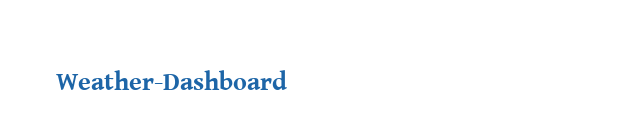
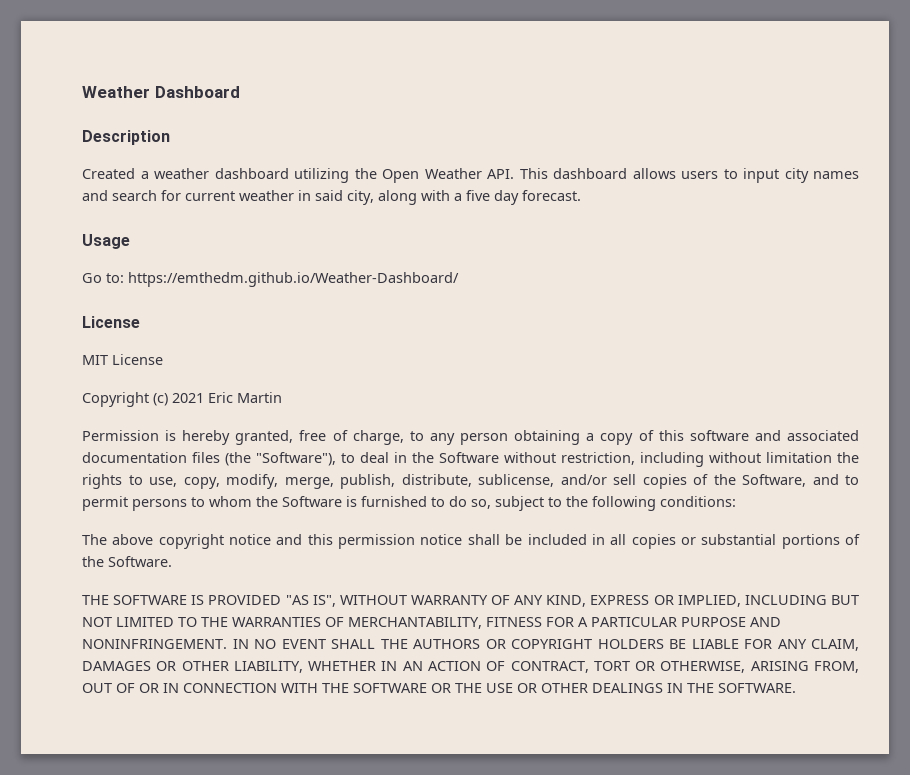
- Weather-Dashboard
+ Weather Dashboard
+ Description
+ Created a weather dashboard utilizing the Open Weather API. This dashboard allows users to input city names and search for current weather in said city, along with a five day forecast.
+ Usage
+ Go to: https://emthedm.github.io/Weather-Dashboard/
+ License
+ MIT License
+ Copyright (c) 2021 Eric Martin
+ Permission is hereby granted, free of charge, to any person obtaining a copy of this software and associated documentation files (the "Software"), to deal in the Software without restriction, including without limitation the rights to use, copy, modify, merge, publish, distribute, sublicense, and/or sell copies of the Software, and to permit persons to whom the Software is furnished to do so, subject to the following conditions:
+ The above copyright notice and this permission notice shall be included in all copies or substantial portions of the Software.
+ THE SOFTWARE IS PROVIDED "AS IS", WITHOUT WARRANTY OF ANY KIND, EXPRESS OR IMPLIED, INCLUDING BUT NOT LIMITED TO THE WARRANTIES OF MERCHANTABILITY, FITNESS FOR A PARTICULAR PURPOSE AND NONINFRINGEMENT. IN NO EVENT SHALL THE AUTHORS OR COPYRIGHT HOLDERS BE LIABLE FOR ANY CLAIM, DAMAGES OR OTHER LIABILITY, WHETHER IN AN ACTION OF CONTRACT, TORT OR OTHERWISE, ARISING FROM, OUT OF OR IN CONNECTION WITH THE SOFTWARE OR THE USE OR OTHER DEALINGS IN THE SOFTWARE.

